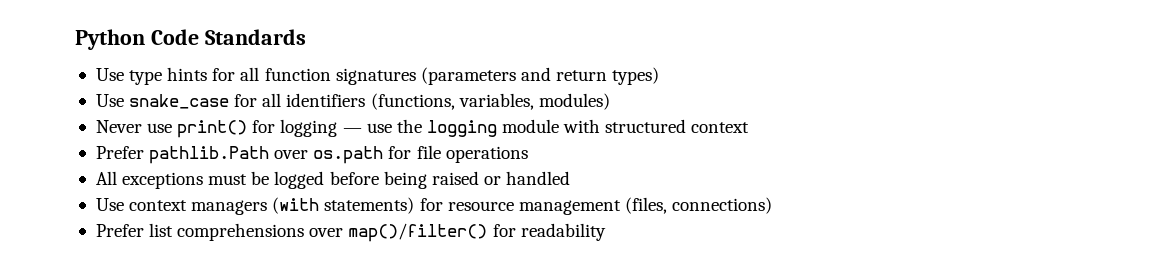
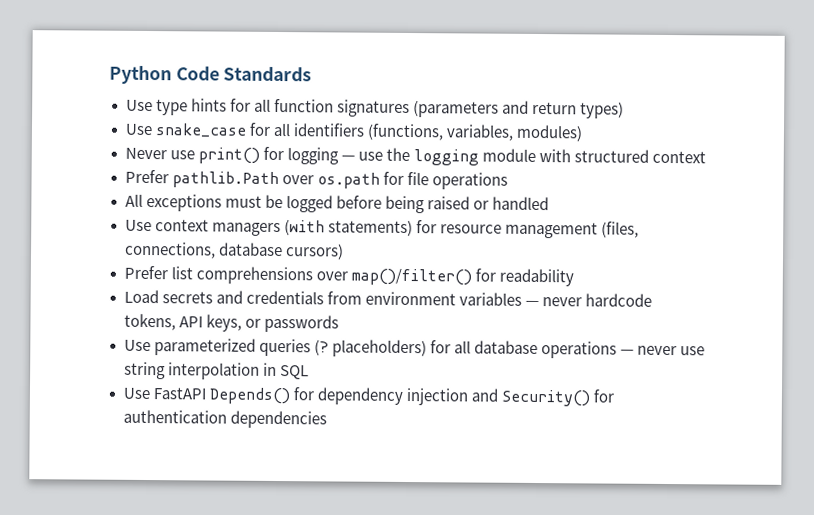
- Use context managers (with statements) for resource management (files, connections)
+ Use context managers (with statements) for resource management (files, connections, database cursors)
+ Load secrets and credentials from environment variables — never hardcode tokens, API keys, or passwords
+ Use parameterized queries (? placeholders) for all database operations — never use string interpolation in SQL
+ Use FastAPI Depends() for dependency injection and Security() for authentication dependencies

